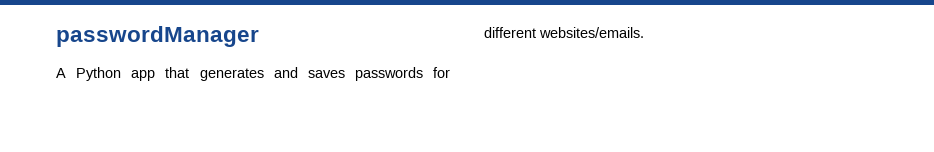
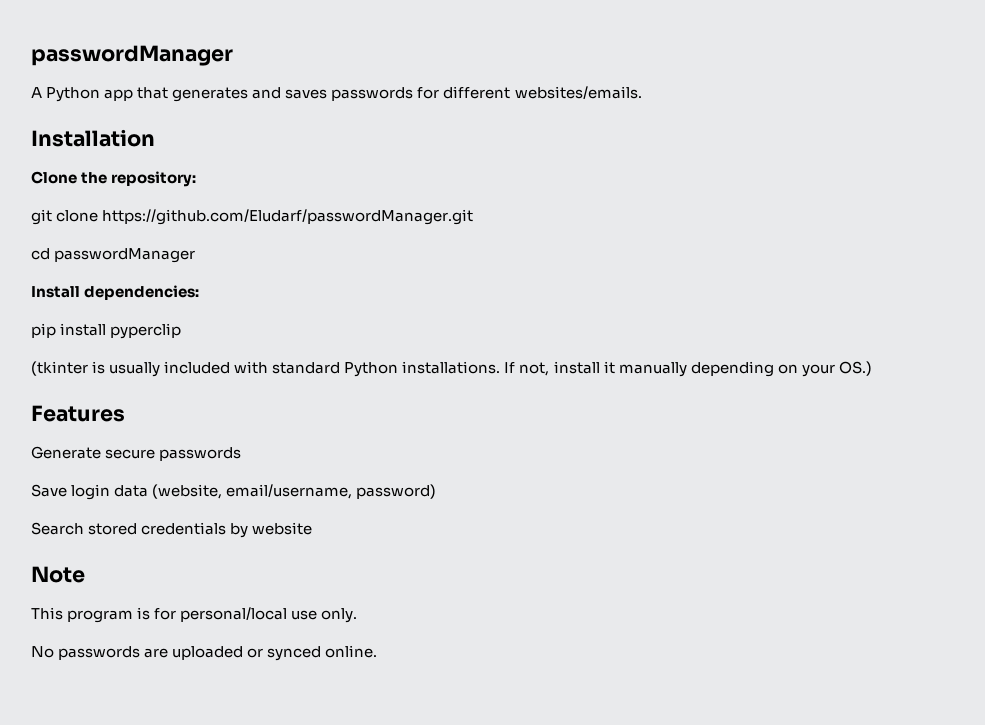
+ Installation
+ Clone the repository:
+ git clone https://github.com/Eludarf/passwordManager.git
+ cd passwordManager
+ Install dependencies:
+ pip install pyperclip
+ (tkinter is usually included with standard Python installations. If not, install it manually depending on your OS.)
+ Features
+ Generate secure passwords
+ Save login data (website, email/username, password)
+ Search stored credentials by website
+ Note
+ This program is for personal/local use only.
+ No passwords are uploaded or synced online.

